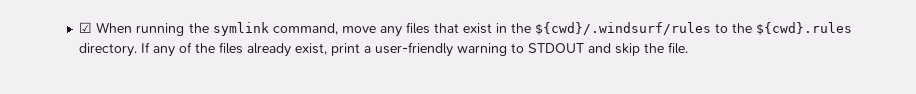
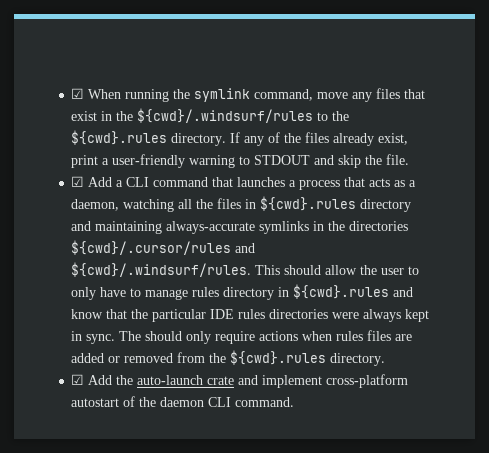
+ ☑ Add a CLI command that launches a process that acts as a daemon, watching all the files in ${cwd}.rules directory and maintaining always-accurate symlinks in the directories ${cwd}/.cursor/rules and ${cwd}/.windsurf/rules. This should allow the user to only have to manage rules directory in ${cwd}.rules and know that the particular IDE rules directories were always kept in sync. The should only require actions when rules files are added or removed from the ${cwd}.rules directory.
+ ☑ Add the auto-launch crate and implement cross-platform autostart of the daemon CLI command.

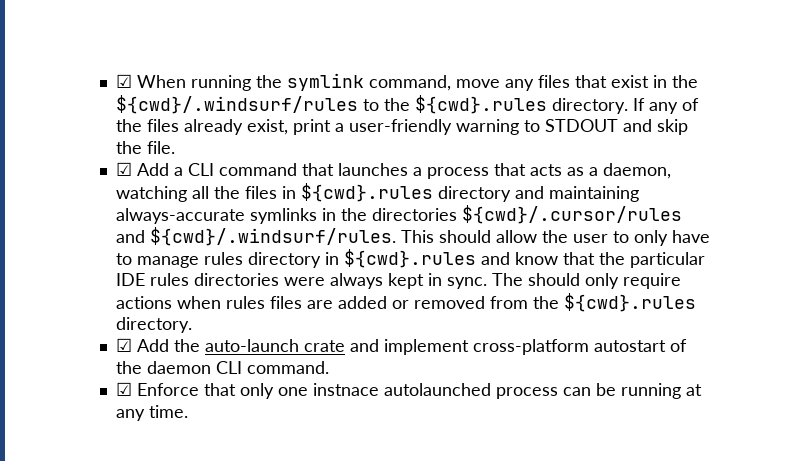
+ ☑ Enforce that only one instnace autolaunched process can be running at any time.

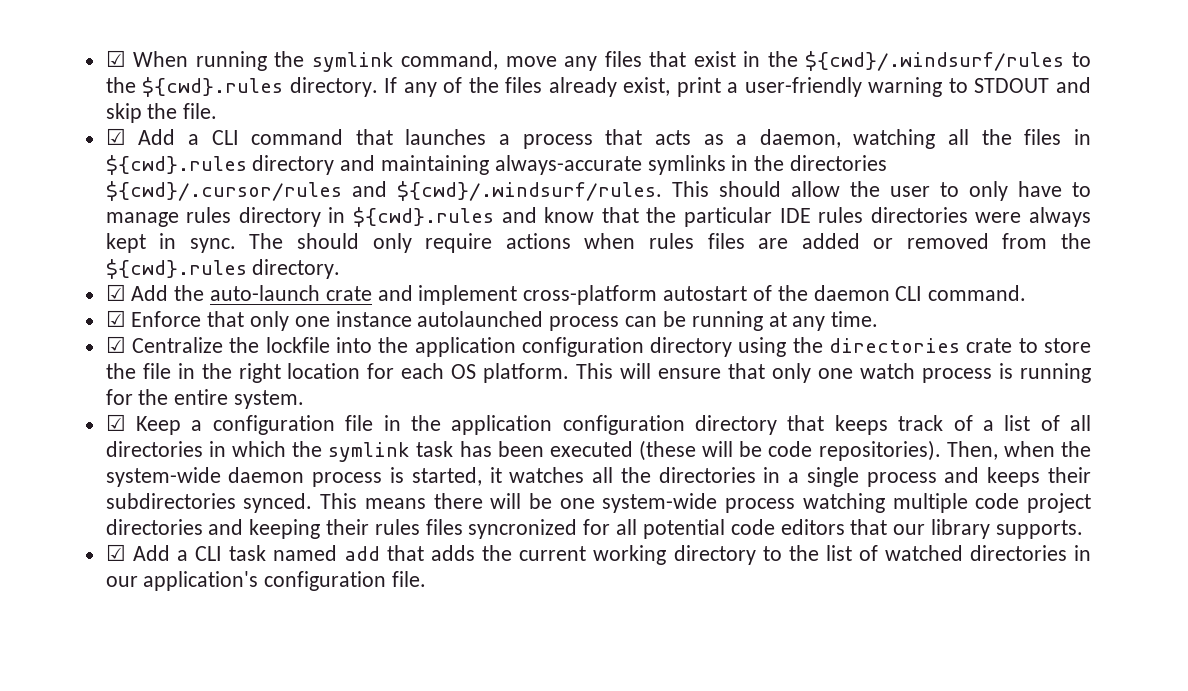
- ☑ Enforce that only one instnace autolaunched process can be running at any time.
+ ☑ Enforce that only one instance autolaunched process can be running at any time.
+ ☑ Centralize the lockfile into the application configuration directory using the directories crate to store the file in the right location for each OS platform. This will ensure that only one watch process is running for the entire system.
+ ☑ Keep a configuration file in the application configuration directory that keeps track of a list of all directories in which the symlink task has been executed (these will be code repositories). Then, when the system-wide daemon process is started, it watches all the directories in a single process and keeps their subdirectories synced. This means there will be one system-wide process watching multiple code project directories and keeping their rules files syncronized for all potential code editors that our library supports.
+ ☑ Add a CLI task named add that adds the current working directory to the list of watched directories in our application's configuration file.

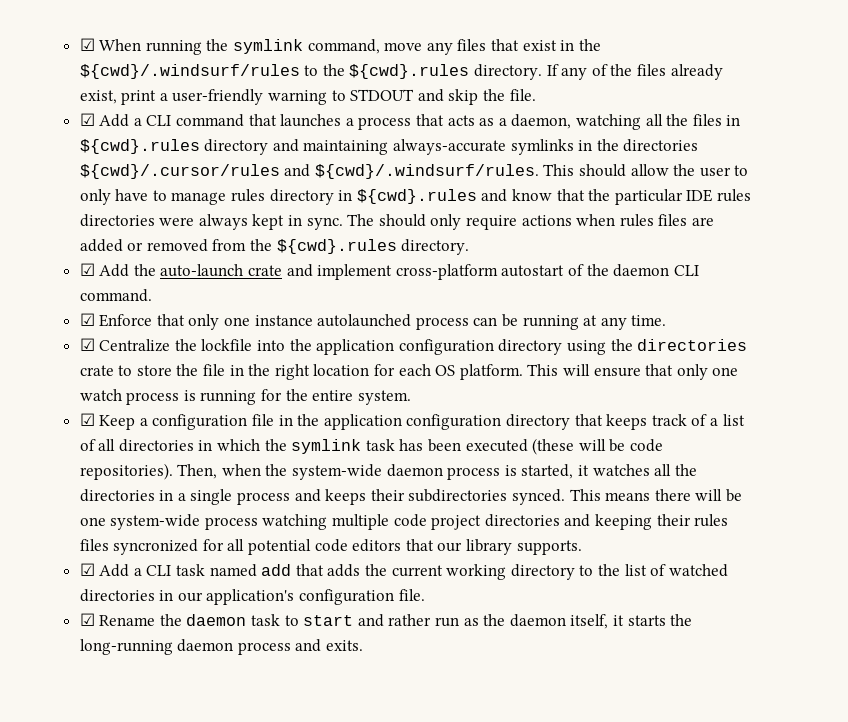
+ ☑ Rename the daemon task to start and rather run as the daemon itself, it starts the long-running daemon process and exits.

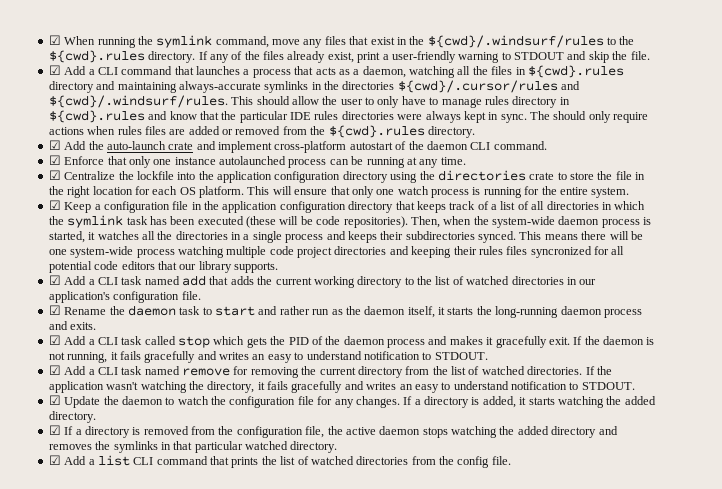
+ ☑ Add a CLI task called stop which gets the PID of the daemon process and makes it gracefully exit. If the daemon is not running, it fails gracefully and writes an easy to understand notification to STDOUT.
+ ☑ Add a CLI task named remove for removing the current directory from the list of watched directories. If the application wasn't watching the directory, it fails gracefully and writes an easy to understand notification to STDOUT.
+ ☑ Update the daemon to watch the configuration file for any changes. If a directory is added, it starts watching the added directory.
+ ☑ If a directory is removed from the configuration file, the active daemon stops watching the added directory and removes the symlinks in that particular watched directory.
+ ☑ Add a list CLI command that prints the list of watched directories from the config file.

